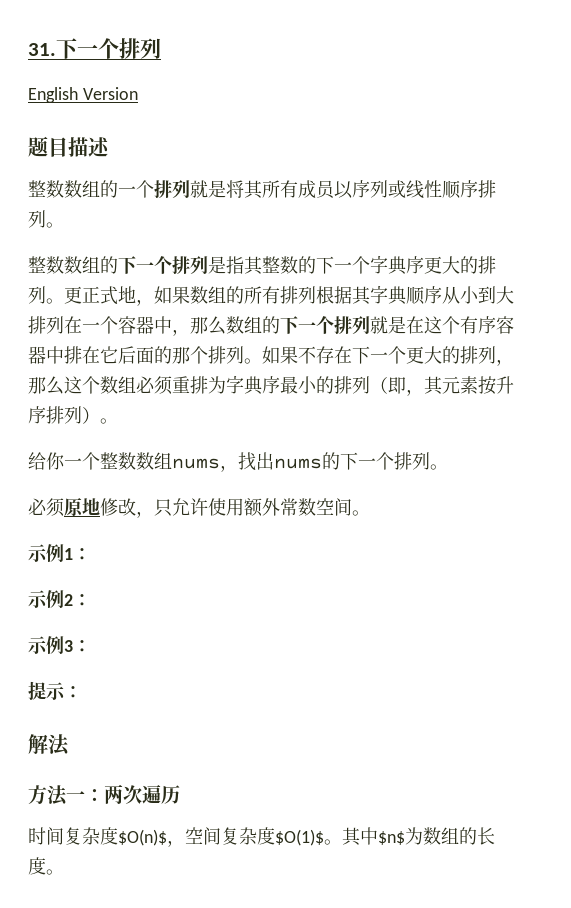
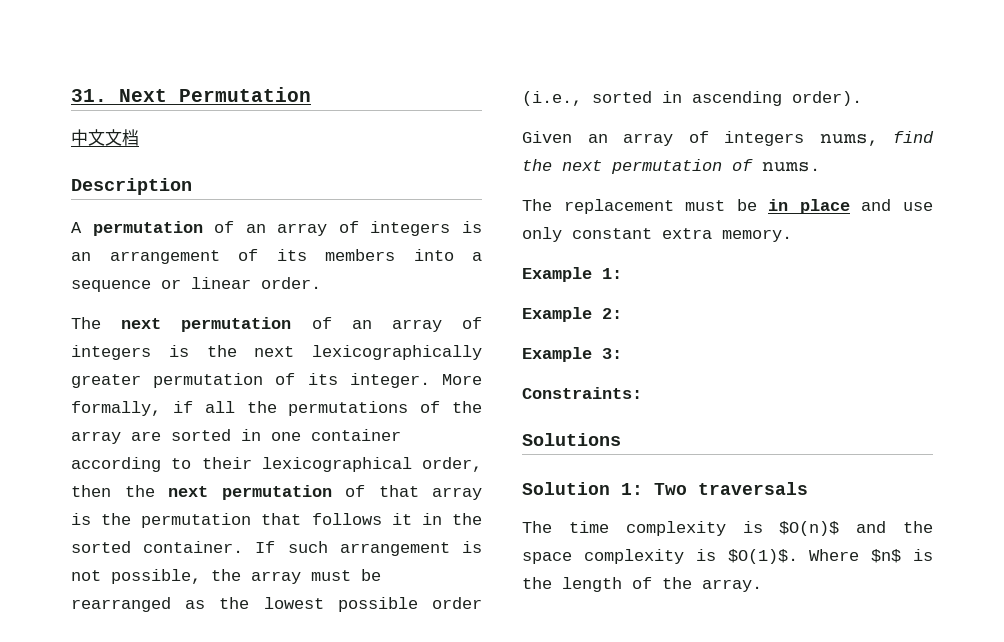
- 31.下一个排列
- English Version
- 题目描述
- 整数数组的一个排列就是将其所有成员以序列或线性顺序排列。
- 整数数组的下一个排列是指其整数的下一个字典序更大的排列。更正式地，如果数组的所有排列根据其字典顺序从小到大排列在一个容器中，那么数组的下一个排列就是在这个有序容器中排在它后面的那个排列。如果不存在下一个更大的排列，那么这个数组必须重排为字典序最小的排列（即，其元素按升序排列）。
- 给你一个整数数组nums，找出nums的下一个排列。
- 必须原地修改，只允许使用额外常数空间。
- 示例1：
- 示例2：
- 示例3：
- 提示：
- 解法
- 方法一：两次遍历
- 时间复杂度$O(n)$，空间复杂度$O(1)$。其中$n$为数组的长度。
+ 31. Next Permutation
+ 中文文档
+ Description
+ A permutation of an array of integers is an arrangement of its members into a sequence or linear order.
+ The next permutation of an array of integers is the next lexicographically greater permutation of its integer. More formally, if all the permutations of the array are sorted in one container according to their lexicographical order, then the next permutation of that array is the permutation that follows it in the sorted container. If such arrangement is not possible, the array must be rearranged as the lowest possible order (i.e., sorted in ascending order).
+ Given an array of integers nums, find the next permutation of nums.
+ The replacement must be in place and use only constant extra memory.
+ Example 1:
+ Example 2:
+ Example 3:
+ Constraints:
+ Solutions
+ Solution 1: Two traversals
+ The time complexity is $O(n)$ and the space complexity is $O(1)$. Where $n$ is the length of the array.

